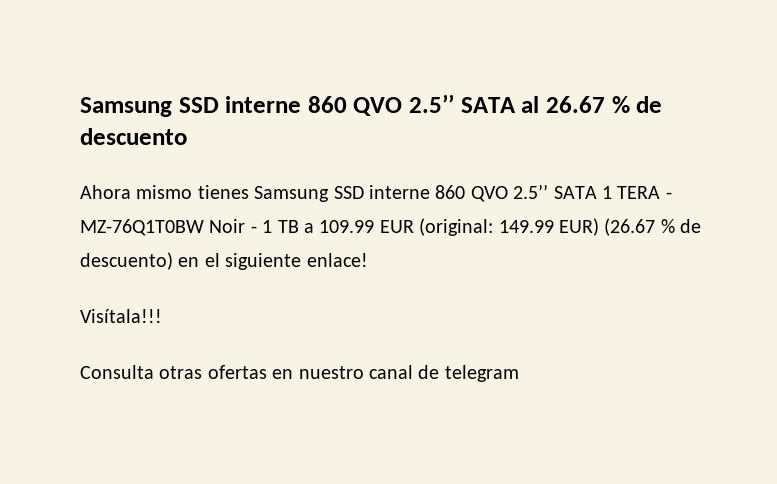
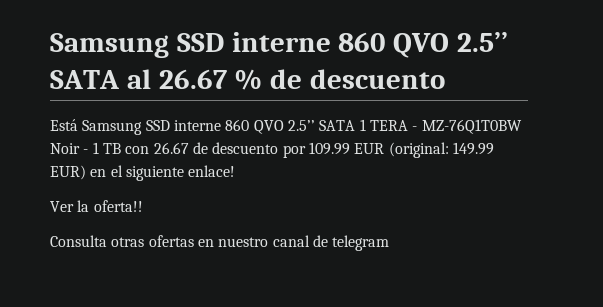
- Ahora mismo tienes Samsung SSD interne 860 QVO 2.5’’ SATA 1 TERA - MZ-76Q1T0BW Noir - 1 TB a 109.99 EUR (original: 149.99 EUR) (26.67 % de descuento) en el siguiente enlace!
+ Está Samsung SSD interne 860 QVO 2.5’’ SATA 1 TERA - MZ-76Q1T0BW Noir - 1 TB con 26.67 de descuento por 109.99 EUR (original: 149.99 EUR) en el siguiente enlace!
- Visítala!!!
+ Ver la oferta!!

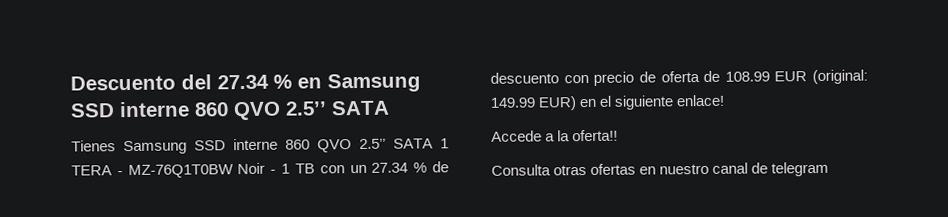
- Samsung SSD interne 860 QVO 2.5’’ SATA al 26.67 % de descuento
- Está Samsung SSD interne 860 QVO 2.5’’ SATA 1 TERA - MZ-76Q1T0BW Noir - 1 TB con 26.67 de descuento por 109.99 EUR (original: 149.99 EUR) en el siguiente enlace!
+ Descuento del 27.34 % en Samsung SSD interne 860 QVO 2.5’’ SATA
+ Tienes Samsung SSD interne 860 QVO 2.5’’ SATA 1 TERA - MZ-76Q1T0BW Noir - 1 TB con un 27.34 % de descuento con precio de oferta de 108.99 EUR (original: 149.99 EUR) en el siguiente enlace!
- Ver la oferta!!
+ Accede a la oferta!!

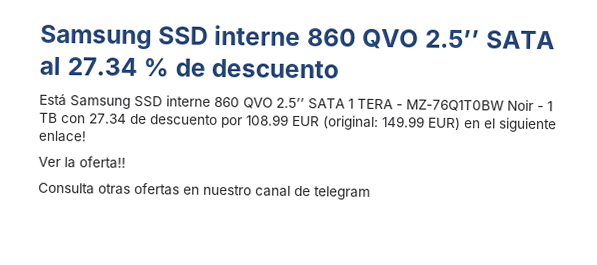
- Descuento del 27.34 % en Samsung SSD interne 860 QVO 2.5’’ SATA
- Tienes Samsung SSD interne 860 QVO 2.5’’ SATA 1 TERA - MZ-76Q1T0BW Noir - 1 TB con un 27.34 % de descuento con precio de oferta de 108.99 EUR (original: 149.99 EUR) en el siguiente enlace!
+ Samsung SSD interne 860 QVO 2.5’’ SATA al 27.34 % de descuento
+ Está Samsung SSD interne 860 QVO 2.5’’ SATA 1 TERA - MZ-76Q1T0BW Noir - 1 TB con 27.34 de descuento por 108.99 EUR (original: 149.99 EUR) en el siguiente enlace!
- Accede a la oferta!!
+ Ver la oferta!!

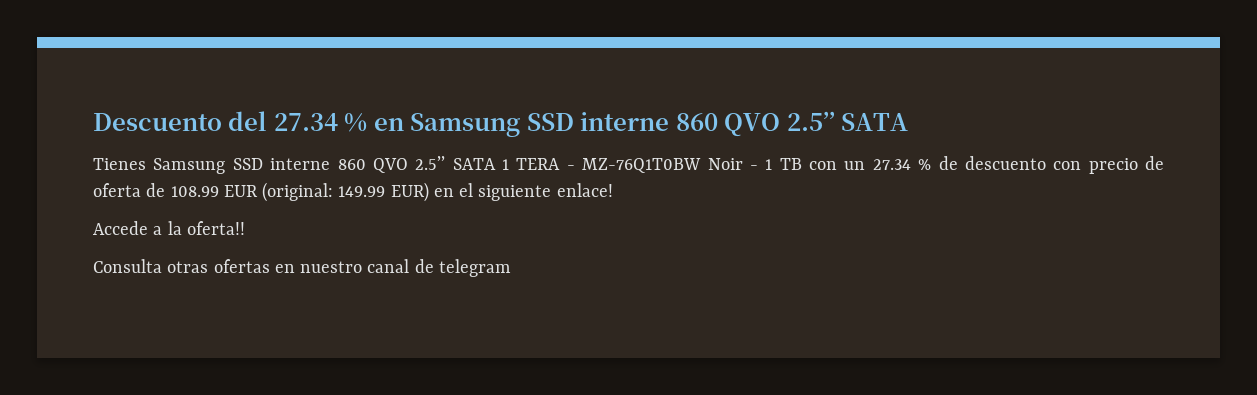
- Samsung SSD interne 860 QVO 2.5’’ SATA al 27.34 % de descuento
- Está Samsung SSD interne 860 QVO 2.5’’ SATA 1 TERA - MZ-76Q1T0BW Noir - 1 TB con 27.34 de descuento por 108.99 EUR (original: 149.99 EUR) en el siguiente enlace!
+ Descuento del 27.34 % en Samsung SSD interne 860 QVO 2.5’’ SATA
+ Tienes Samsung SSD interne 860 QVO 2.5’’ SATA 1 TERA - MZ-76Q1T0BW Noir - 1 TB con un 27.34 % de descuento con precio de oferta de 108.99 EUR (original: 149.99 EUR) en el siguiente enlace!
- Ver la oferta!!
+ Accede a la oferta!!

